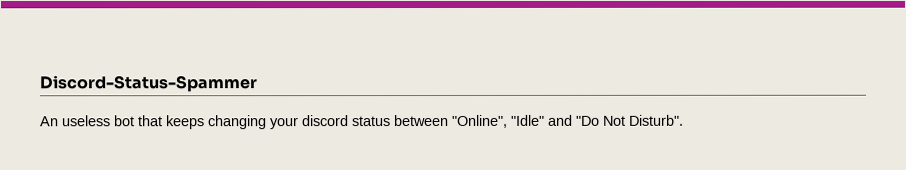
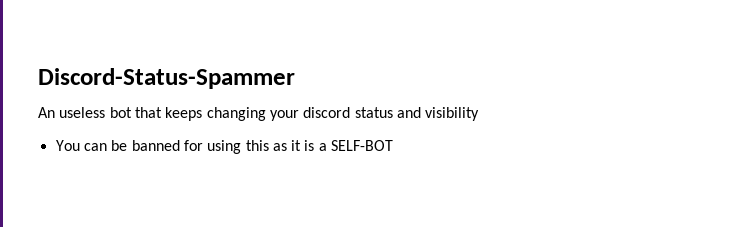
- An useless bot that keeps changing your discord status between "Online", "Idle" and "Do Not Disturb".
+ An useless bot that keeps changing your discord status and visibility
+ You can be banned for using this as it is a SELF-BOT

